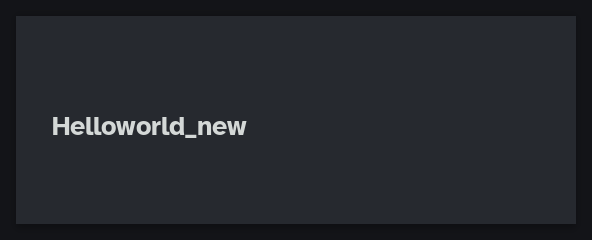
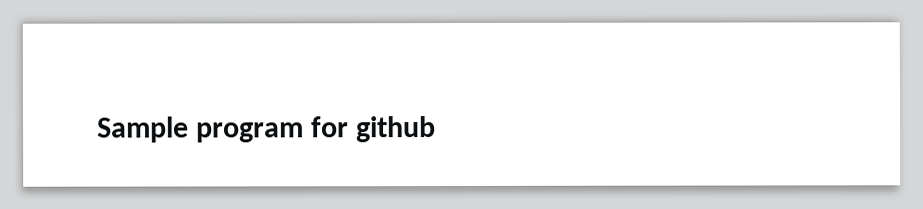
- Helloworld_new
+ Sample program for github

